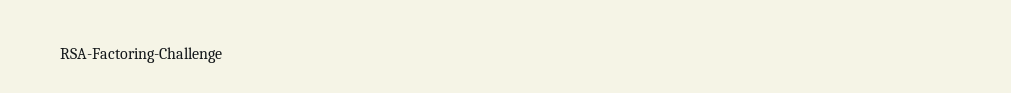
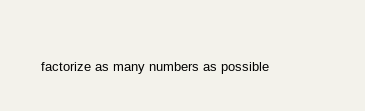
- RSA-Factoring-Challenge
+ factorize as many numbers as possible

